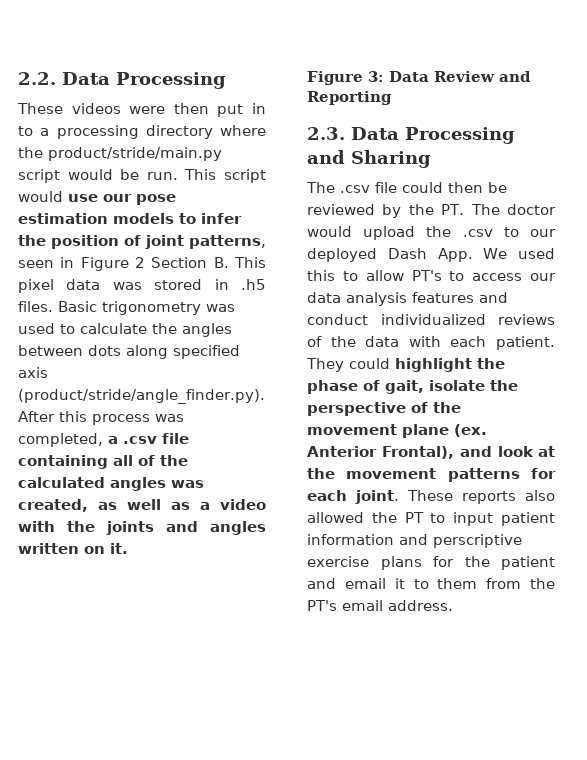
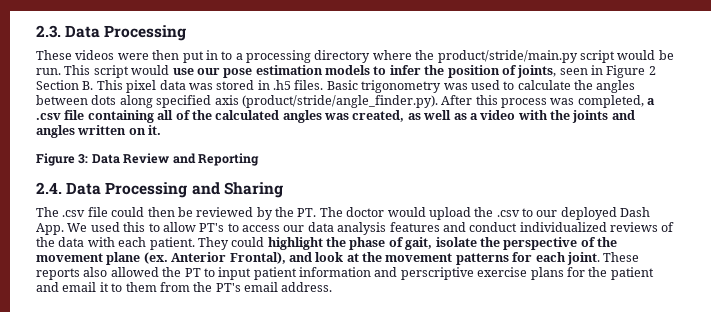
- 2.2. Data Processing
+ 2.3. Data Processing
- This script would use our pose estimation models to infer the position of joint patterns, seen in Figure 2 Section B. This pixel data was stored in .h5 files.
+ This script would use our pose estimation models to infer the position of joints, seen in Figure 2 Section B. This pixel data was stored in .h5 files.
- 2.3. Data Processing and Sharing
+ 2.4. Data Processing and Sharing

